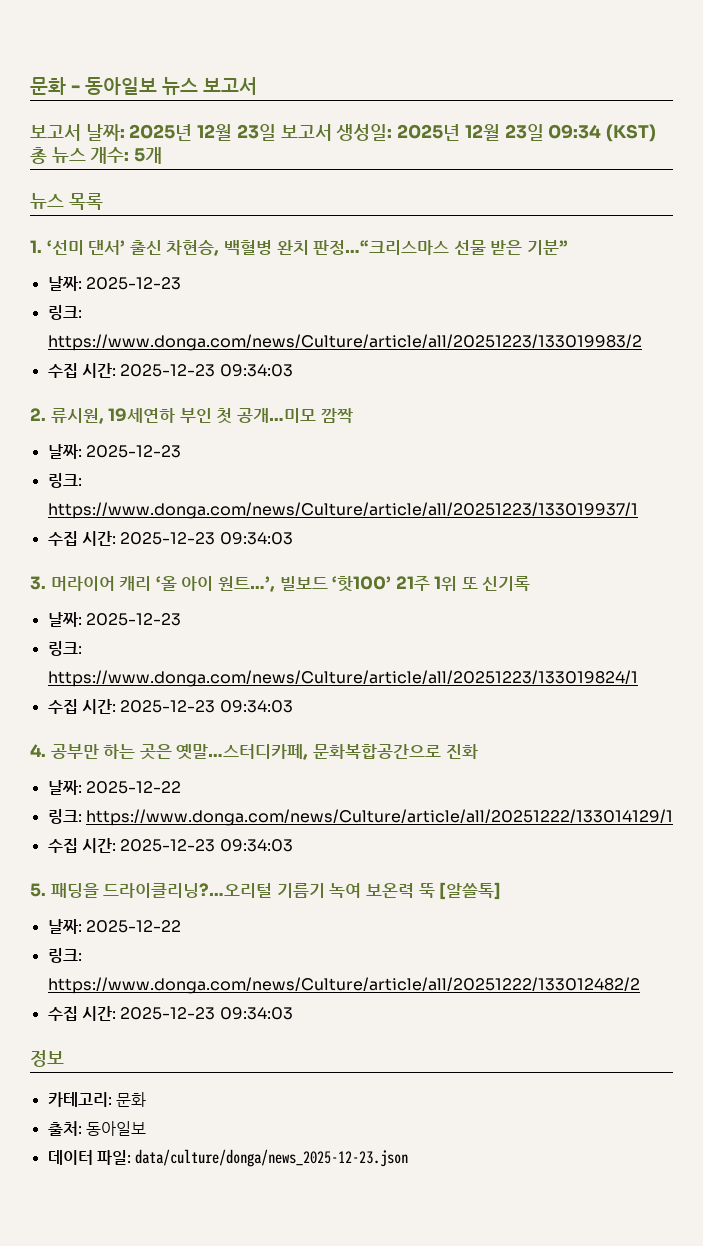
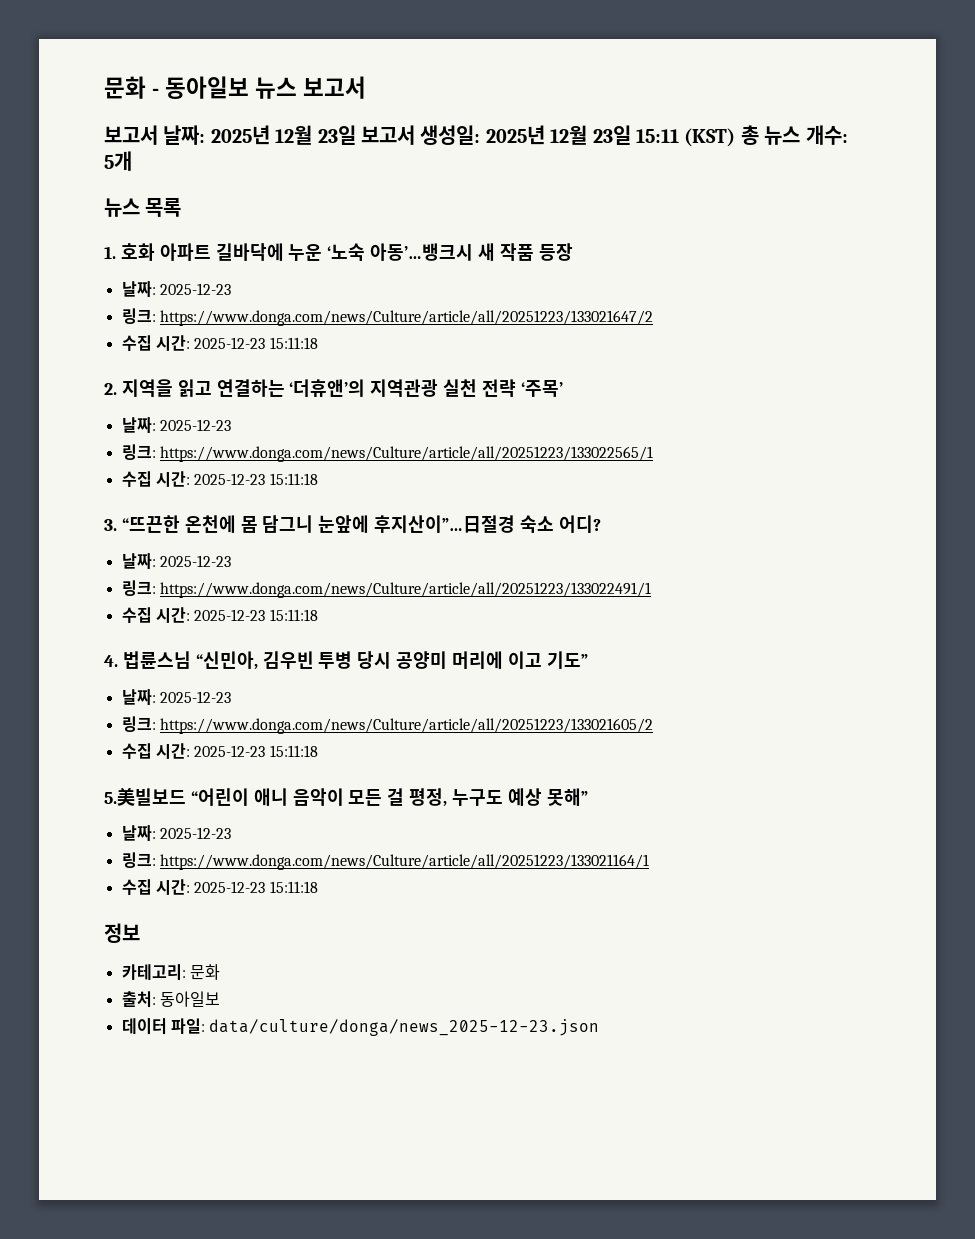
- 보고서 날짜: 2025년 12월 23일 보고서 생성일: 2025년 12월 23일 09:34 (KST) 총 뉴스 개수: 5개
+ 보고서 날짜: 2025년 12월 23일 보고서 생성일: 2025년 12월 23일 15:11 (KST) 총 뉴스 개수: 5개
- 1. ‘선미 댄서’ 출신 차현승, 백혈병 완치 판정…“크리스마스 선물 받은 기분”
+ 1. 호화 아파트 길바닥에 누운 ‘노숙 아동’…뱅크시 새 작품 등장
  날짜: 2025-12-23
- 링크: https://www.donga.com/news/Culture/article/all/20251223/133019983/2
- 수집 시간: 2025-12-23 09:34:03
+ 링크: https://www.donga.com/news/Culture/article/all/20251223/133021647/2
+ 수집 시간: 2025-12-23 15:11:18
- 2. 류시원, 19세연하 부인 첫 공개…미모 깜짝
+ 2. 지역을 읽고 연결하는 ‘더휴앤’의 지역관광 실천 전략 ‘주목’
  날짜: 2025-12-23
- 링크: https://www.donga.com/news/Culture/article/all/20251223/133019937/1
- 수집 시간: 2025-12-23 09:34:03
+ 링크: https://www.donga.com/news/Culture/article/all/20251223/133022565/1
+ 수집 시간: 2025-12-23 15:11:18
- 3. 머라이어 캐리 ‘올 아이 원트…’, 빌보드 ‘핫100’ 21주 1위 또 신기록
+ 3. “뜨끈한 온천에 몸 담그니 눈앞에 후지산이”…日절경 숙소 어디?
  날짜: 2025-12-23
- 링크: https://www.donga.com/news/Culture/article/all/20251223/133019824/1
- 수집 시간: 2025-12-23 09:34:03
+ 링크: https://www.donga.com/news/Culture/article/all/20251223/133022491/1
+ 수집 시간: 2025-12-23 15:11:18
- 4. 공부만 하는 곳은 옛말…스터디카페, 문화복합공간으로 진화
- 날짜: 2025-12-22
- 링크: https://www.donga.com/news/Culture/article/all/20251222/133014129/1
- 수집 시간: 2025-12-23 09:34:03
+ 4. 법륜스님 “신민아, 김우빈 투병 당시 공양미 머리에 이고 기도”
+ 날짜: 2025-12-23
+ 링크: https://www.donga.com/news/Culture/article/all/20251223/133021605/2
+ 수집 시간: 2025-12-23 15:11:18
- 5. 패딩을 드라이클리닝?…오리털 기름기 녹여 보온력 뚝 [알쓸톡]
- 날짜: 2025-12-22
- 링크: https://www.donga.com/news/Culture/article/all/20251222/133012482/2
- 수집 시간: 2025-12-23 09:34:03
+ 5.美빌보드 “어린이 애니 음악이 모든 걸 평정, 누구도 예상 못해”
+ 날짜: 2025-12-23
+ 링크: https://www.donga.com/news/Culture/article/all/20251223/133021164/1
+ 수집 시간: 2025-12-23 15:11:18

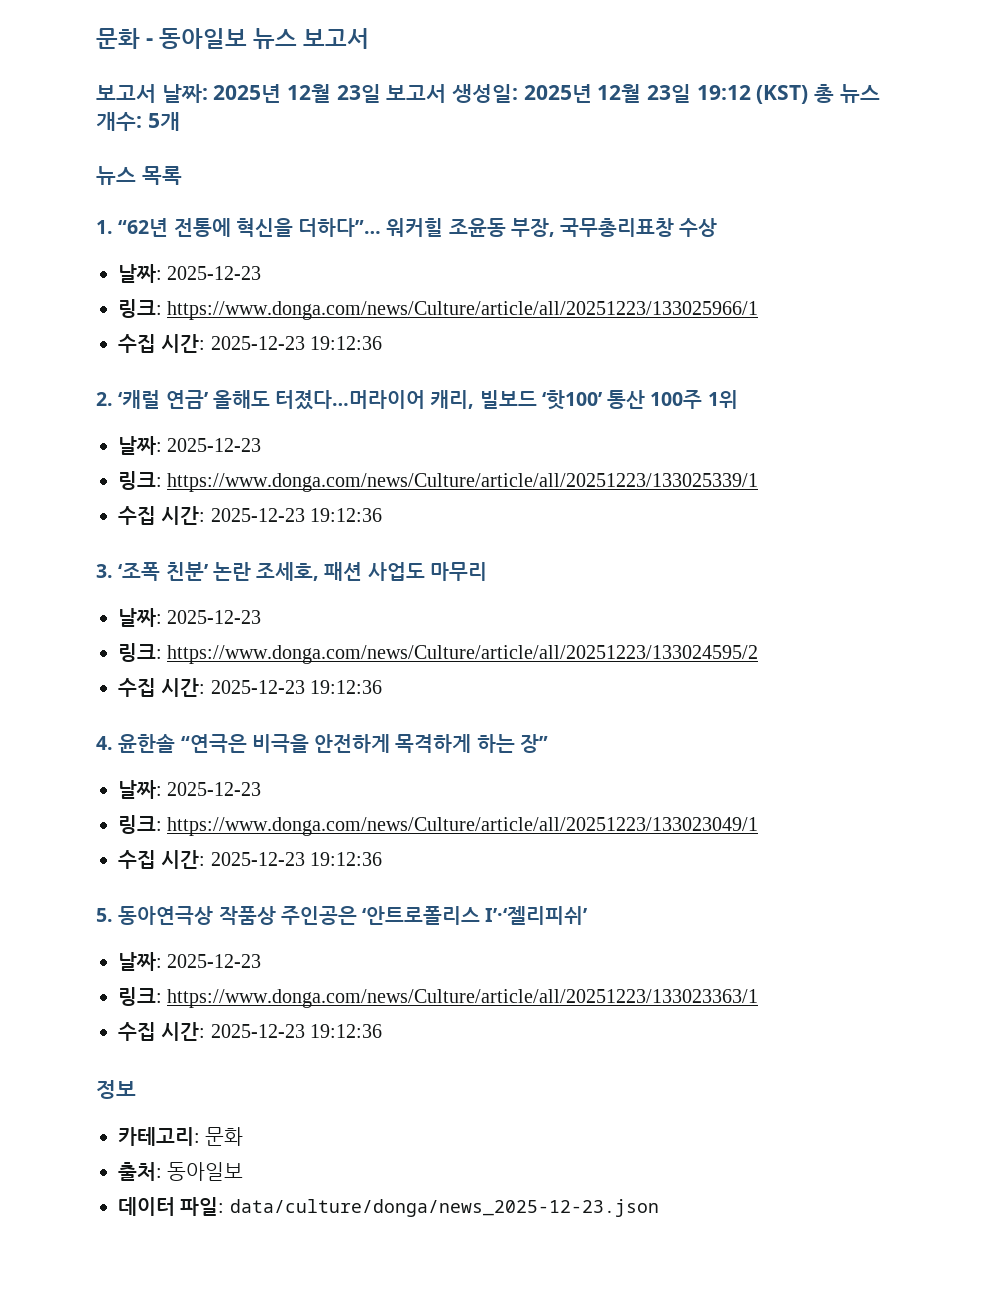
- 보고서 날짜: 2025년 12월 23일 보고서 생성일: 2025년 12월 23일 15:11 (KST) 총 뉴스 개수: 5개
+ 보고서 날짜: 2025년 12월 23일 보고서 생성일: 2025년 12월 23일 19:12 (KST) 총 뉴스 개수: 5개
- 1. 호화 아파트 길바닥에 누운 ‘노숙 아동’…뱅크시 새 작품 등장
+ 1. “62년 전통에 혁신을 더하다”… 워커힐 조윤동 부장, 국무총리표창 수상
  날짜: 2025-12-23
- 링크: https://www.donga.com/news/Culture/article/all/20251223/133021647/2
- 수집 시간: 2025-12-23 15:11:18
+ 링크: https://www.donga.com/news/Culture/article/all/20251223/133025966/1
+ 수집 시간: 2025-12-23 19:12:36
- 2. 지역을 읽고 연결하는 ‘더휴앤’의 지역관광 실천 전략 ‘주목’
+ 2. ‘캐럴 연금’ 올해도 터졌다…머라이어 캐리, 빌보드 ‘핫100’ 통산 100주 1위
  날짜: 2025-12-23
- 링크: https://www.donga.com/news/Culture/article/all/20251223/133022565/1
- 수집 시간: 2025-12-23 15:11:18
+ 링크: https://www.donga.com/news/Culture/article/all/20251223/133025339/1
+ 수집 시간: 2025-12-23 19:12:36
- 3. “뜨끈한 온천에 몸 담그니 눈앞에 후지산이”…日절경 숙소 어디?
+ 3. ‘조폭 친분’ 논란 조세호, 패션 사업도 마무리
  날짜: 2025-12-23
- 링크: https://www.donga.com/news/Culture/article/all/20251223/133022491/1
- 수집 시간: 2025-12-23 15:11:18
+ 링크: https://www.donga.com/news/Culture/article/all/20251223/133024595/2
+ 수집 시간: 2025-12-23 19:12:36
- 4. 법륜스님 “신민아, 김우빈 투병 당시 공양미 머리에 이고 기도”
+ 4. 윤한솔 “연극은 비극을 안전하게 목격하게 하는 장”
  날짜: 2025-12-23
- 링크: https://www.donga.com/news/Culture/article/all/20251223/133021605/2
- 수집 시간: 2025-12-23 15:11:18
+ 링크: https://www.donga.com/news/Culture/article/all/20251223/133023049/1
+ 수집 시간: 2025-12-23 19:12:36
- 5.美빌보드 “어린이 애니 음악이 모든 걸 평정, 누구도 예상 못해”
+ 5. 동아연극상 작품상 주인공은 ‘안트로폴리스 I’·‘젤리피쉬’
  날짜: 2025-12-23
- 링크: https://www.donga.com/news/Culture/article/all/20251223/133021164/1
- 수집 시간: 2025-12-23 15:11:18
+ 링크: https://www.donga.com/news/Culture/article/all/20251223/133023363/1
+ 수집 시간: 2025-12-23 19:12:36

